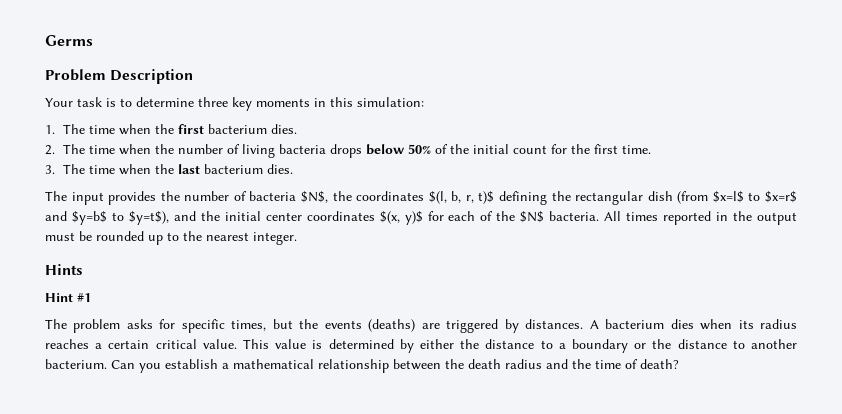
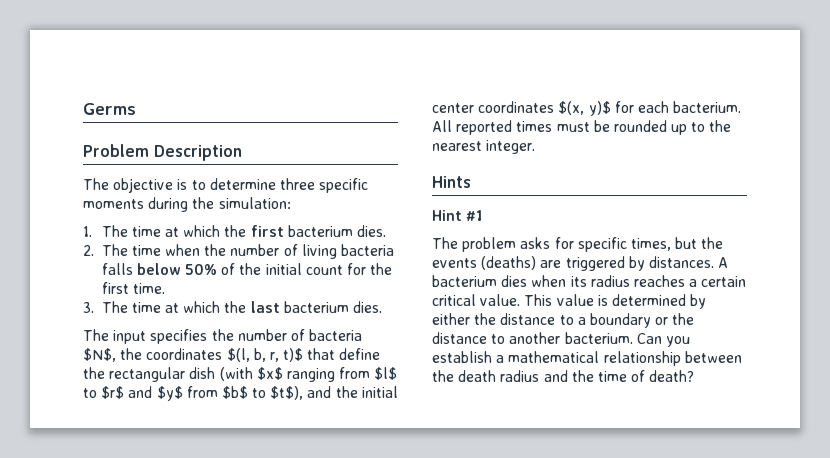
- Your task is to determine three key moments in this simulation:
+ The objective is to determine three specific moments during the simulation:
- 1. The time when the first bacterium dies.
+ 1. The time at which the first bacterium dies.
- 2. The time when the number of living bacteria drops below 50% of the initial count for the first time.
+ 2. The time when the number of living bacteria falls below 50% of the initial count for the first time.
- 3. The time when the last bacterium dies.
+ 3. The time at which the last bacterium dies.
- The input provides the number of bacteria $N$, the coordinates $(l, b, r, t)$ defining the rectangular dish (from $x=l$ to $x=r$ and $y=b$ to $y=t$), and the initial center coordinates $(x, y)$ for each of the $N$ bacteria. All times reported in the output must be rounded up to the nearest integer.
+ The input specifies the number of bacteria $N$, the coordinates $(l, b, r, t)$ that define the rectangular dish (with $x$ ranging from $l$ to $r$ and $y$ from $b$ to $t$), and the initial center coordinates $(x, y)$ for each bacterium. All reported times must be rounded up to the nearest integer.

